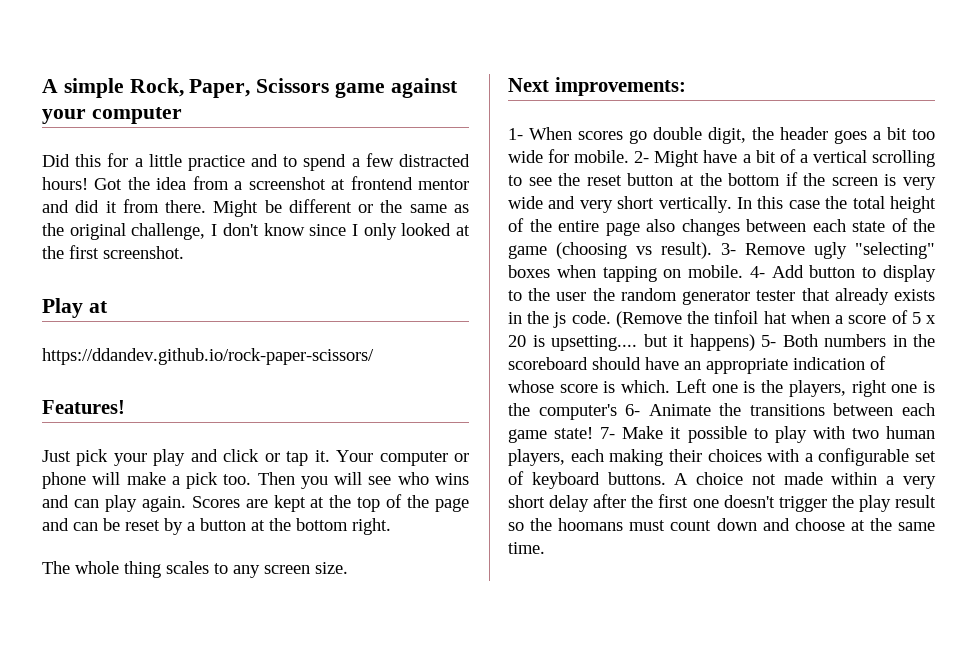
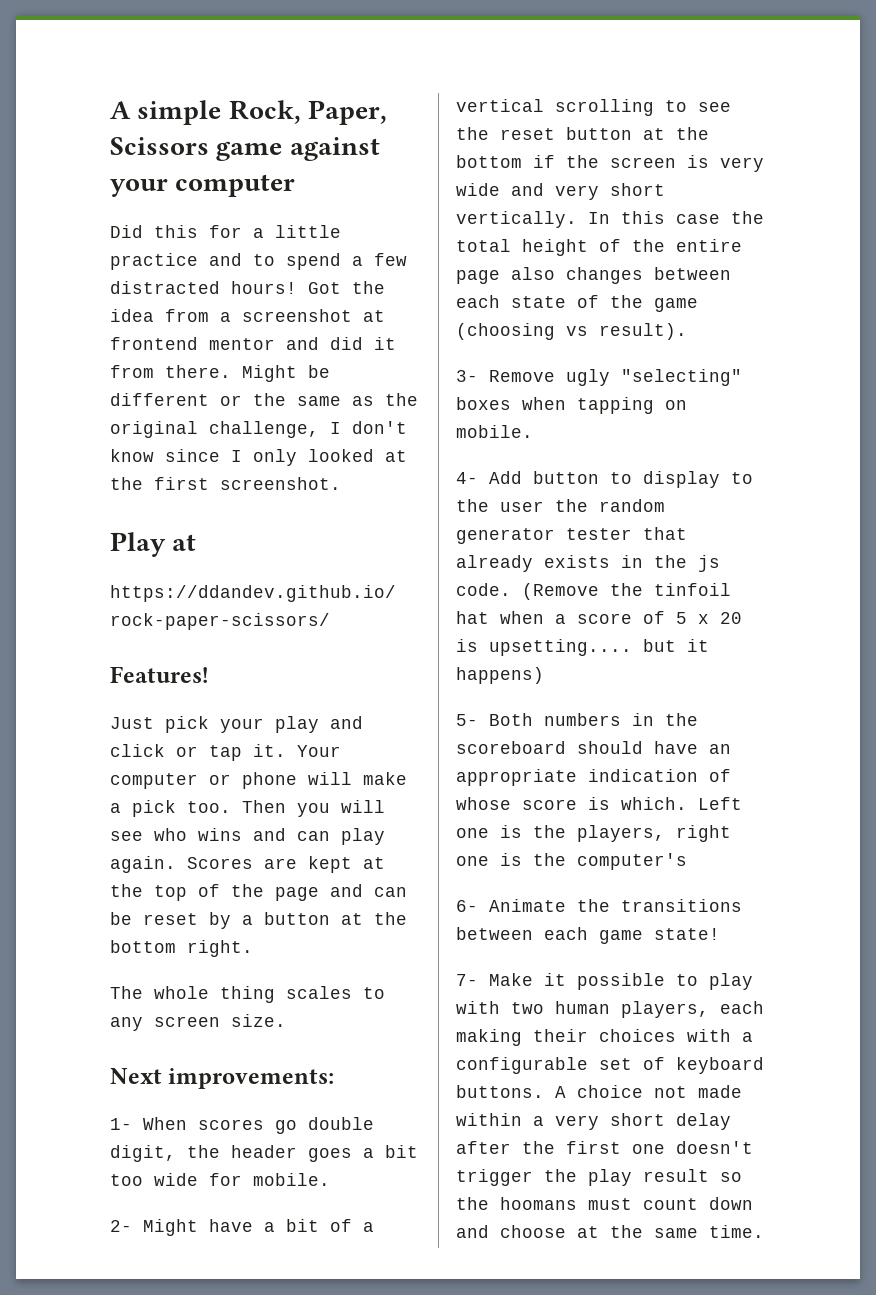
- 1- When scores go double digit, the header goes a bit too wide for mobile. 2- Might have a bit of a vertical scrolling to see the reset button at the bottom if the screen is very wide and very short vertically.
+ 1- When scores go double digit, the header goes a bit too wide for mobile.
+ 2- Might have a bit of a vertical scrolling to see the reset button at the bottom if the screen is very wide and very short vertically.
- In this case the total height of the entire page also changes between each state of the game (choosing vs result). 3- Remove ugly "selecting" boxes when tapping on mobile. 4- Add button to display to the user the random generator tester that already exists in the js code.
+ In this case the total height of the entire page also changes between each state of the game (choosing vs result).
+ 3- Remove ugly "selecting" boxes when tapping on mobile.
+ 4- Add button to display to the user the random generator tester that already exists in the js code.
- (Remove the tinfoil hat when a score of 5 x 20 is upsetting.... but it happens) 5- Both numbers in the scoreboard should have an appropriate indication of whose score is which.
+ (Remove the tinfoil hat when a score of 5 x 20 is upsetting.... but it happens)
+ 5- Both numbers in the scoreboard should have an appropriate indication of whose score is which.
- Left one is the players, right one is the computer's 6- Animate the transitions between each game state! 7- Make it possible to play with two human players, each making their choices with a configurable set of keyboard buttons.
+ Left one is the players, right one is the computer's
+ 6- Animate the transitions between each game state!
+ 7- Make it possible to play with two human players, each making their choices with a configurable set of keyboard buttons.

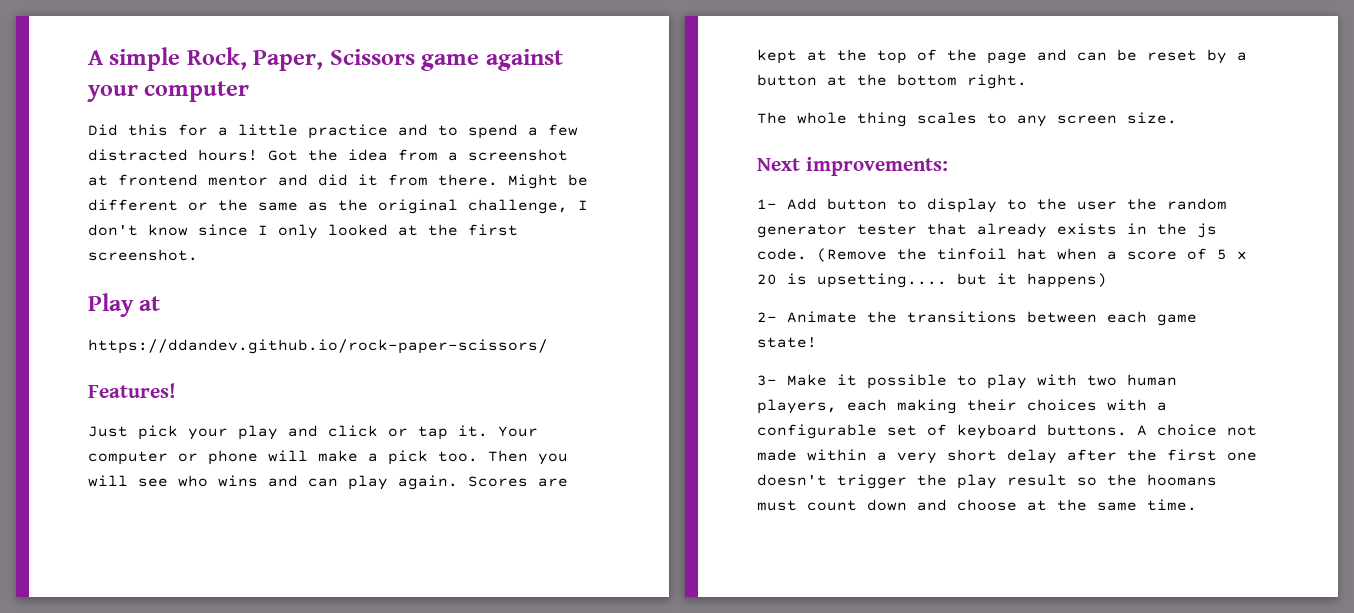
- 1- When scores go double digit, the header goes a bit too wide for mobile.
- 2- Might have a bit of a vertical scrolling to see the reset button at the bottom if the screen is very wide and very short vertically. In this case the total height of the entire page also changes between each state of the game (choosing vs result).
- 3- Remove ugly "selecting" boxes when tapping on mobile.
- 4- Add button to display to the user the random generator tester that already exists in the js code.
+ 1- Add button to display to the user the random generator tester that already exists in the js code.
- 5- Both numbers in the scoreboard should have an appropriate indication of whose score is which. Left one is the players, right one is the computer's
- 6- Animate the transitions between each game state!
+ 2- Animate the transitions between each game state!
- 7- Make it possible to play with two human players, each making their choices with a configurable set of keyboard buttons.
+ 3- Make it possible to play with two human players, each making their choices with a configurable set of keyboard buttons.

